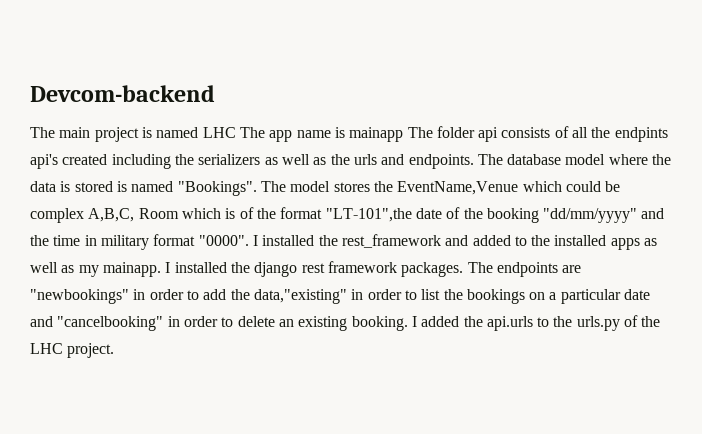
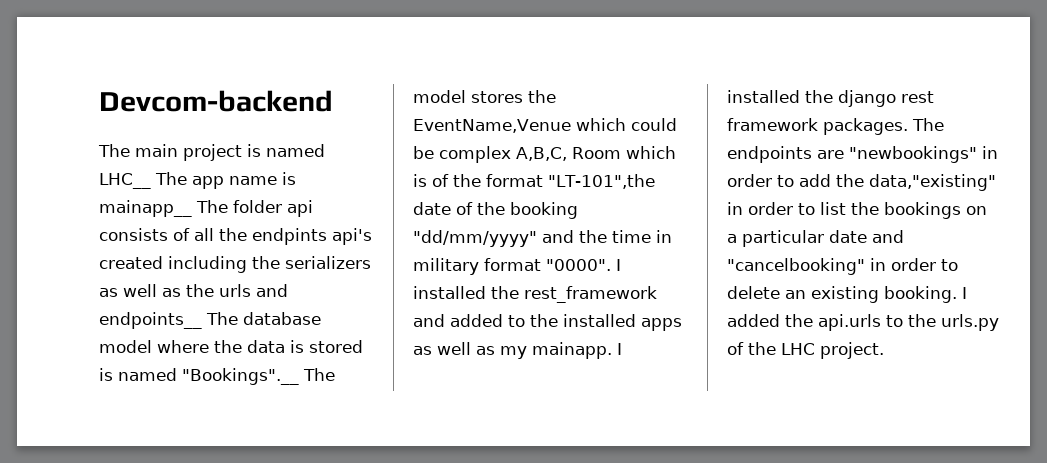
- The main project is named LHC The app name is mainapp The folder api consists of all the endpints api's created including the serializers as well as the urls and endpoints. The database model where the data is stored is named "Bookings". The model stores the EventName,Venue which could be complex A,B,C, Room which is of the format "LT-101",the date of the booking "dd/mm/yyyy" and the time in military format "0000".
+ The main project is named LHC__ The app name is mainapp__ The folder api consists of all the endpints api's created including the serializers as well as the urls and endpoints__ The database model where the data is stored is named "Bookings".__ The model stores the EventName,Venue which could be complex A,B,C, Room which is of the format "LT-101",the date of the booking "dd/mm/yyyy" and the time in military format "0000".

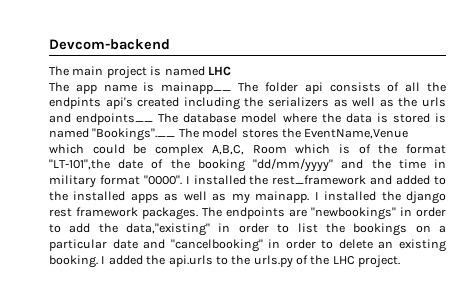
- The main project is named LHC__ The app name is mainapp__ The folder api consists of all the endpints api's created including the serializers as well as the urls and endpoints__ The database model where the data is stored is named "Bookings".__ The model stores the EventName,Venue which could be complex A,B,C, Room which is of the format "LT-101",the date of the booking "dd/mm/yyyy" and the time in military format "0000".
+ The main project is named LHC
+ The app name is mainapp__ The folder api consists of all the endpints api's created including the serializers as well as the urls and endpoints__ The database model where the data is stored is named "Bookings".__ The model stores the EventName,Venue which could be complex A,B,C, Room which is of the format "LT-101",the date of the booking "dd/mm/yyyy" and the time in military format "0000".

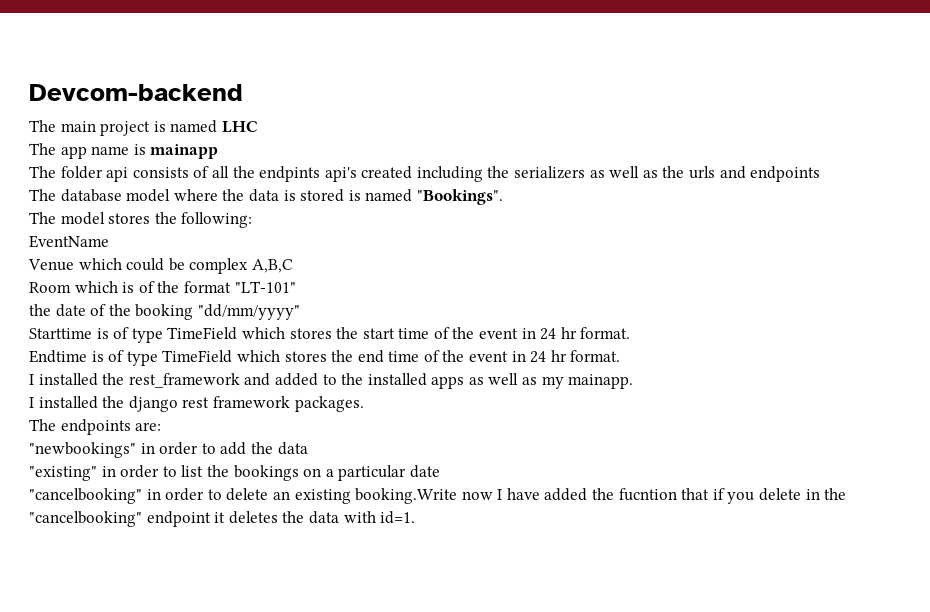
- The app name is mainapp__ The folder api consists of all the endpints api's created including the serializers as well as the urls and endpoints__ The database model where the data is stored is named "Bookings".__ The model stores the EventName,Venue which could be complex A,B,C, Room which is of the format "LT-101",the date of the booking "dd/mm/yyyy" and the time in military format "0000". I installed the rest_framework and added to the installed apps as well as my mainapp. I installed the django rest framework packages. The endpoints are "newbookings" in order to add the data,"existing" in order to list the bookings on a particular date and "cancelbooking" in order to delete an existing booking. I added the api.urls to the urls.py of the LHC project.
+ The app name is mainapp
+ The folder api consists of all the endpints api's created including the serializers as well as the urls and endpoints
+ The database model where the data is stored is named "Bookings".
+ The model stores the following:
+ EventName
+ Venue which could be complex A,B,C
+ Room which is of the format "LT-101"
+ the date of the booking "dd/mm/yyyy"
+ Starttime is of type TimeField which stores the start time of the event in 24 hr format.
+ Endtime is of type TimeField which stores the end time of the event in 24 hr format.
+ I installed the rest_framework and added to the installed apps as well as my mainapp.
+ I installed the django rest framework packages.
+ The endpoints are:
+ "newbookings" in order to add the data
+ "existing" in order to list the bookings on a particular date
+ "cancelbooking" in order to delete an existing booking.Write now I have added the fucntion that if you delete in the "cancelbooking" endpoint it deletes the data with id=1.

